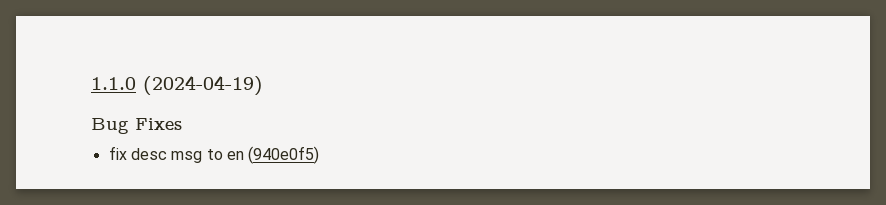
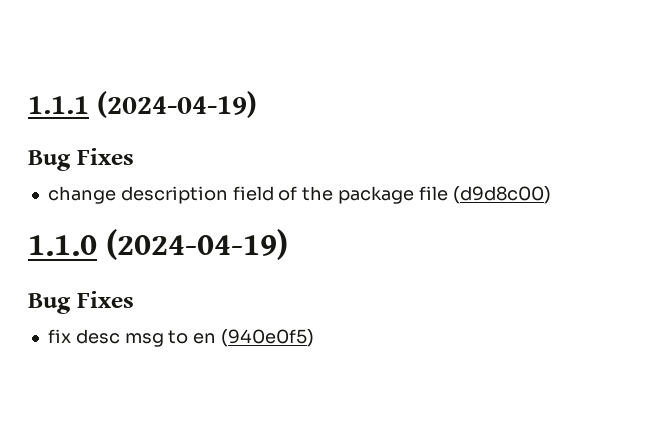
+ 1.1.1 (2024-04-19)
+ Bug Fixes
+ change description field of the package file (d9d8c00)

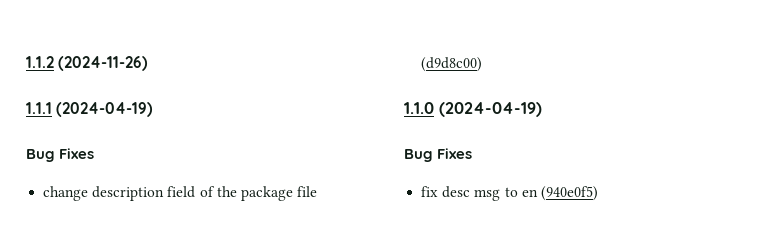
+ 1.1.2 (2024-11-26)

